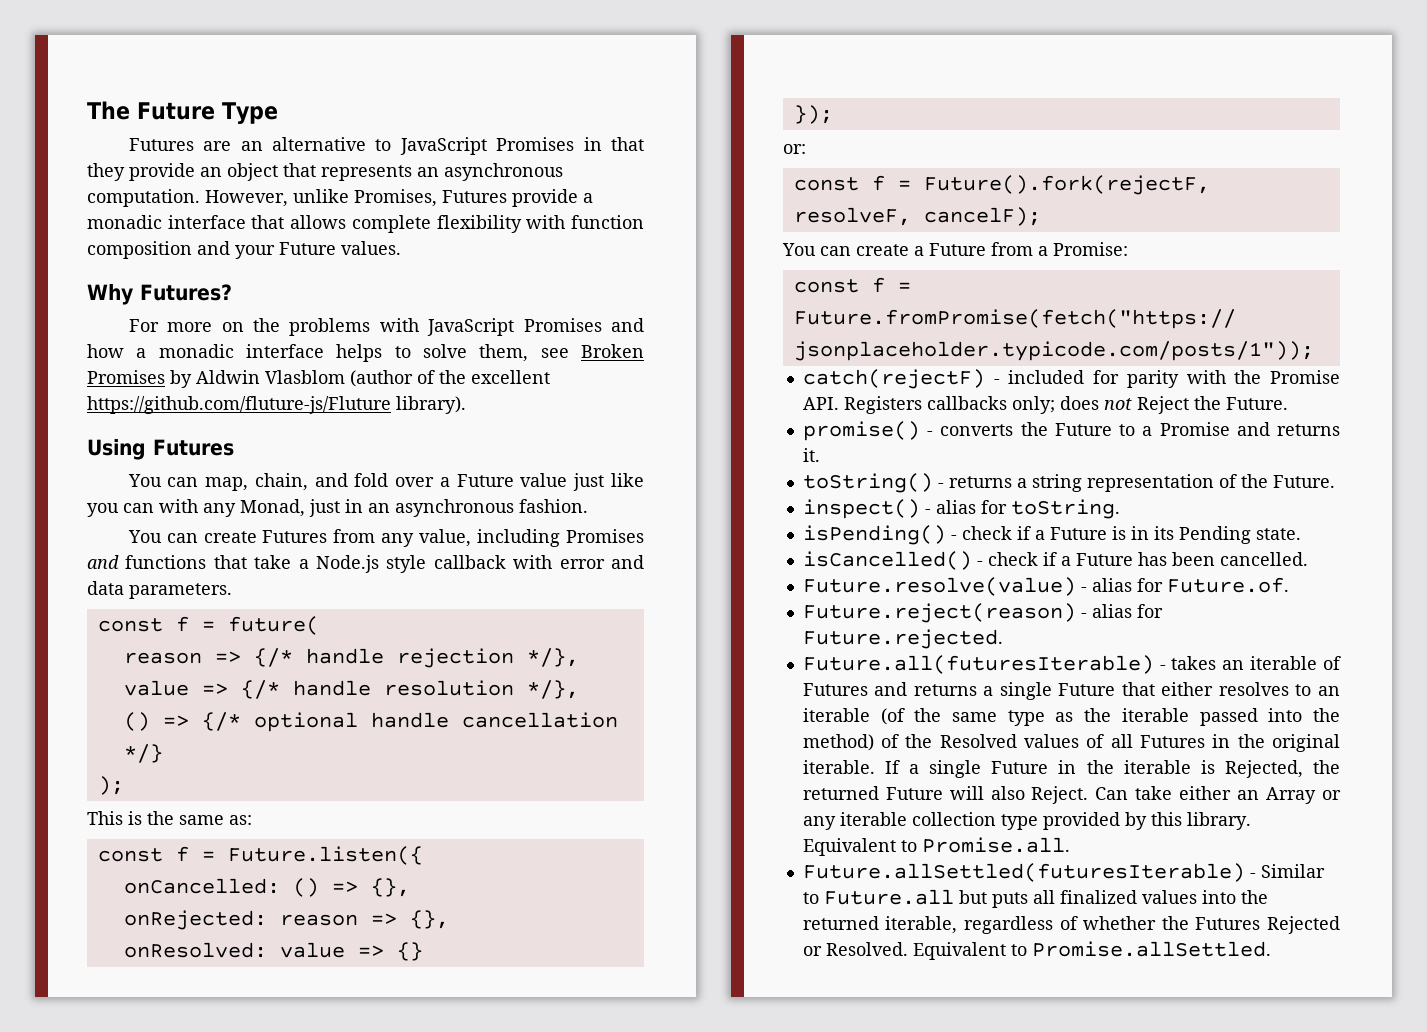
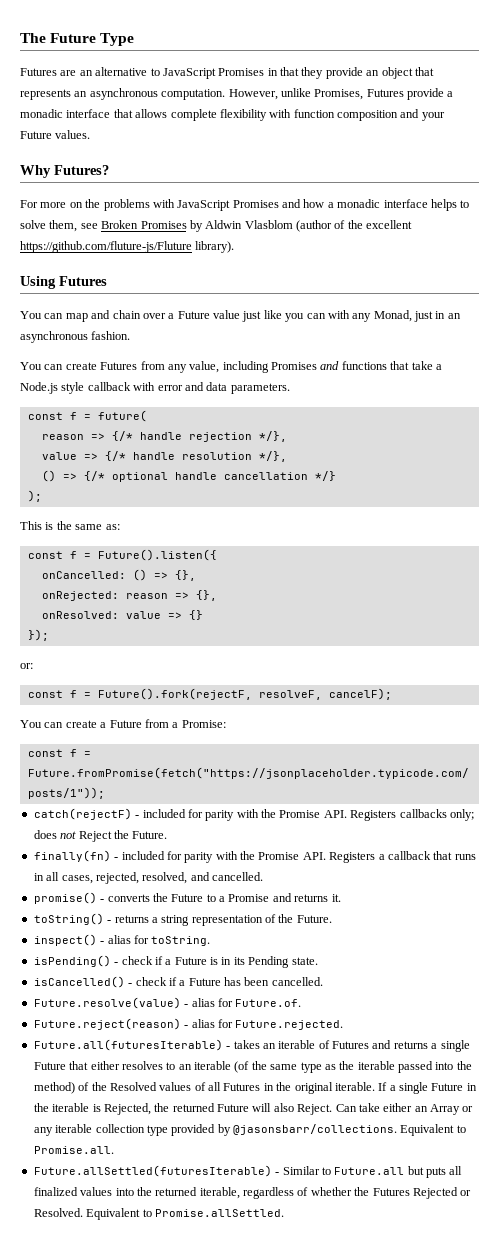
- You can map, chain, and fold over a Future value just like you can with any Monad, just in an asynchronous fashion.
+ You can map and chain over a Future value just like you can with any Monad, just in an asynchronous fashion.
- const f = Future.listen({
+ const f = Future().listen({
+ finally(fn) - included for parity with the Promise API. Registers a callback that runs in all cases, rejected, resolved, and cancelled.
- Can take either an Array or any iterable collection type provided by this library.
+ Can take either an Array or any iterable collection type provided by @jasonsbarr/collections.

